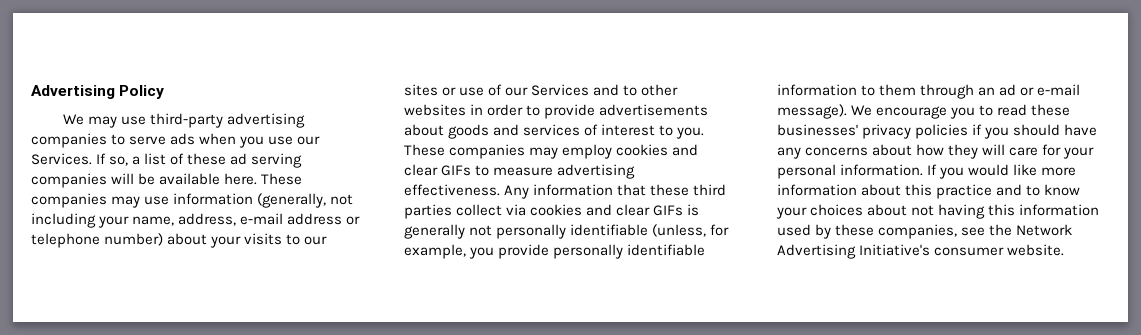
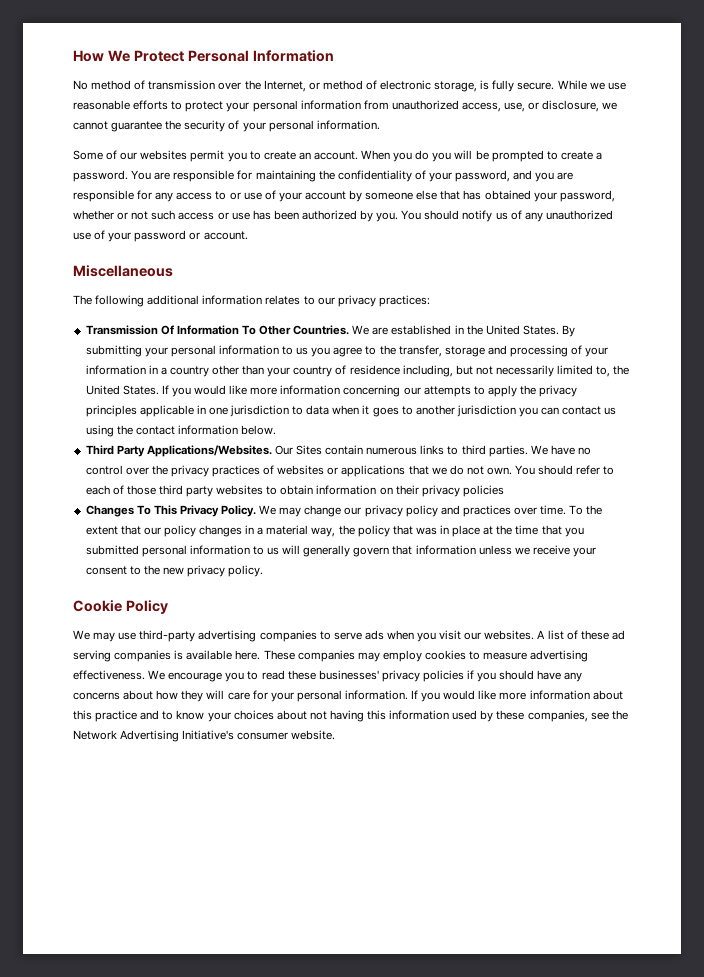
- Advertising Policy
+ How We Protect Personal Information
+ No method of transmission over the Internet, or method of electronic storage, is fully secure. While we use reasonable efforts to protect your personal information from unauthorized access, use, or disclosure, we cannot guarantee the security of your personal information.
+ Some of our websites permit you to create an account. When you do you will be prompted to create a password. You are responsible for maintaining the confidentiality of your password, and you are responsible for any access to or use of your account by someone else that has obtained your password, whether or not such access or use has been authorized by you. You should notify us of any unauthorized use of your password or account.
+ Miscellaneous
+ The following additional information relates to our privacy practices:
+ Transmission Of Information To Other Countries. We are established in the United States. By submitting your personal information to us you agree to the transfer, storage and processing of your information in a country other than your country of residence including, but not necessarily limited to, the United States. If you would like more information concerning our attempts to apply the privacy principles applicable in one jurisdiction to data when it goes to another jurisdiction you can contact us using the contact information below.
+ Third Party Applications/Websites. Our Sites contain numerous links to third parties. We have no control over the privacy practices of websites or applications that we do not own. You should refer to each of those third party websites to obtain information on their privacy policies
+ Changes To This Privacy Policy. We may change our privacy policy and practices over time. To the extent that our policy changes in a material way, the policy that was in place at the time that you submitted personal information to us will generally govern that information unless we receive your consent to the new privacy policy.
+ Cookie Policy
- We may use third-party advertising companies to serve ads when you use our Services. If so, a list of these ad serving companies will be available here.
+ We may use third-party advertising companies to serve ads when you visit our websites. A list of these ad serving companies is available here.
- These companies may use information (generally, not including your name, address, e-mail address or telephone number) about your visits to our sites or use of our Services and to other websites in order to provide advertisements about goods and services of interest to you. These companies may employ cookies and clear GIFs to measure advertising effectiveness. Any information that these third parties collect via cookies and clear GIFs is generally not personally identifiable (unless, for example, you provide personally identifiable information to them through an ad or e-mail message).
+ These companies may employ cookies to measure advertising effectiveness.

